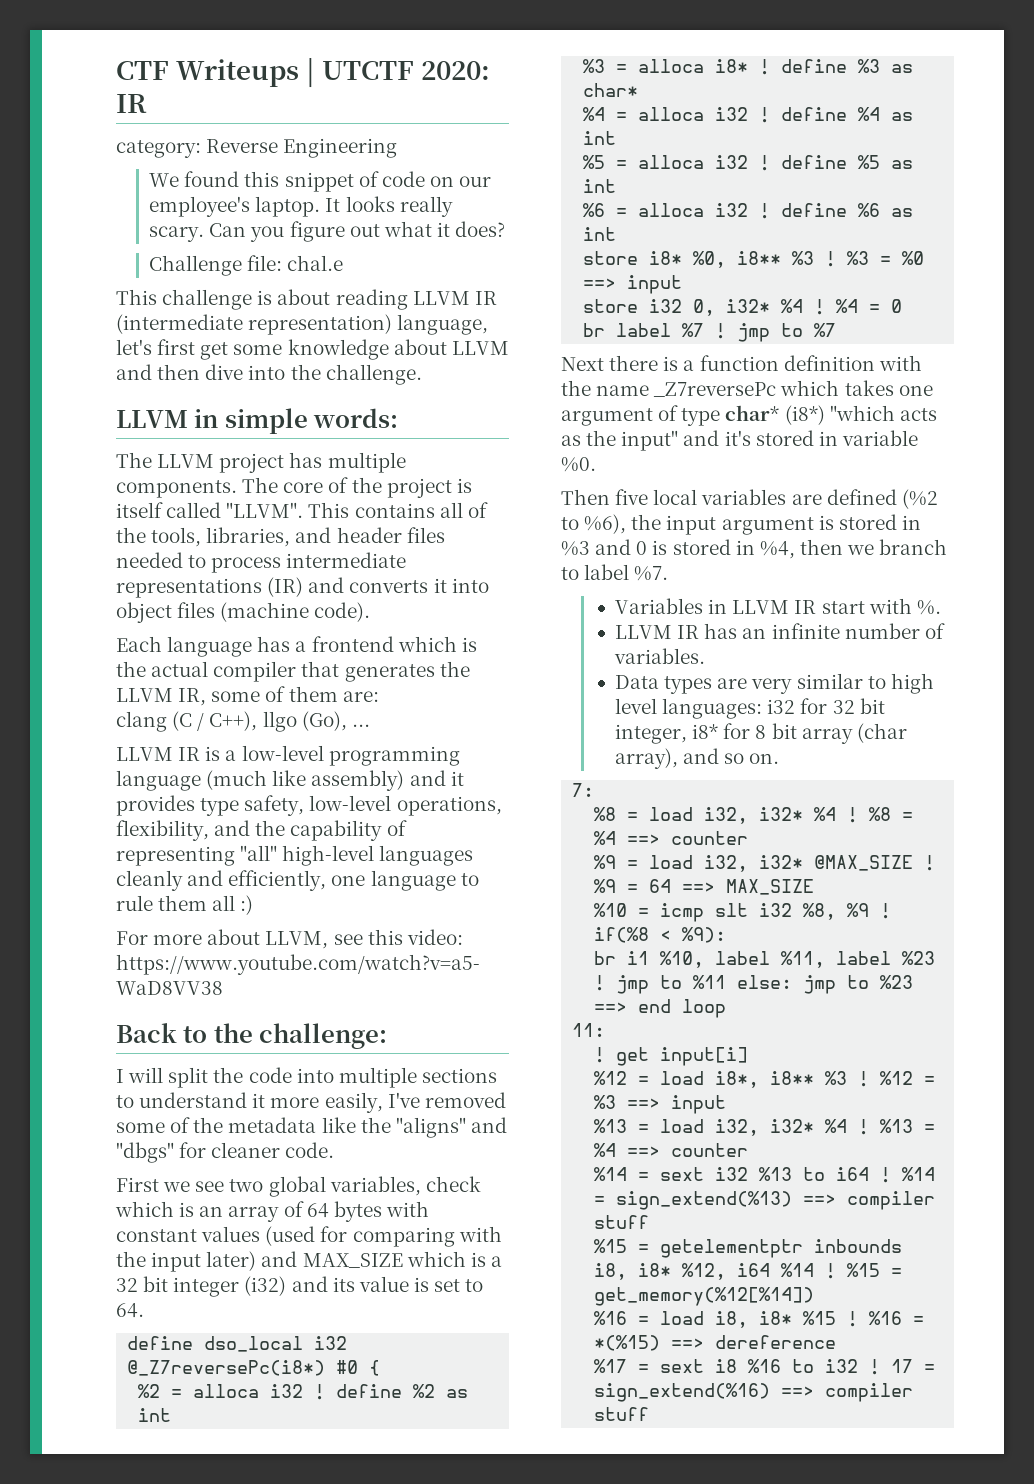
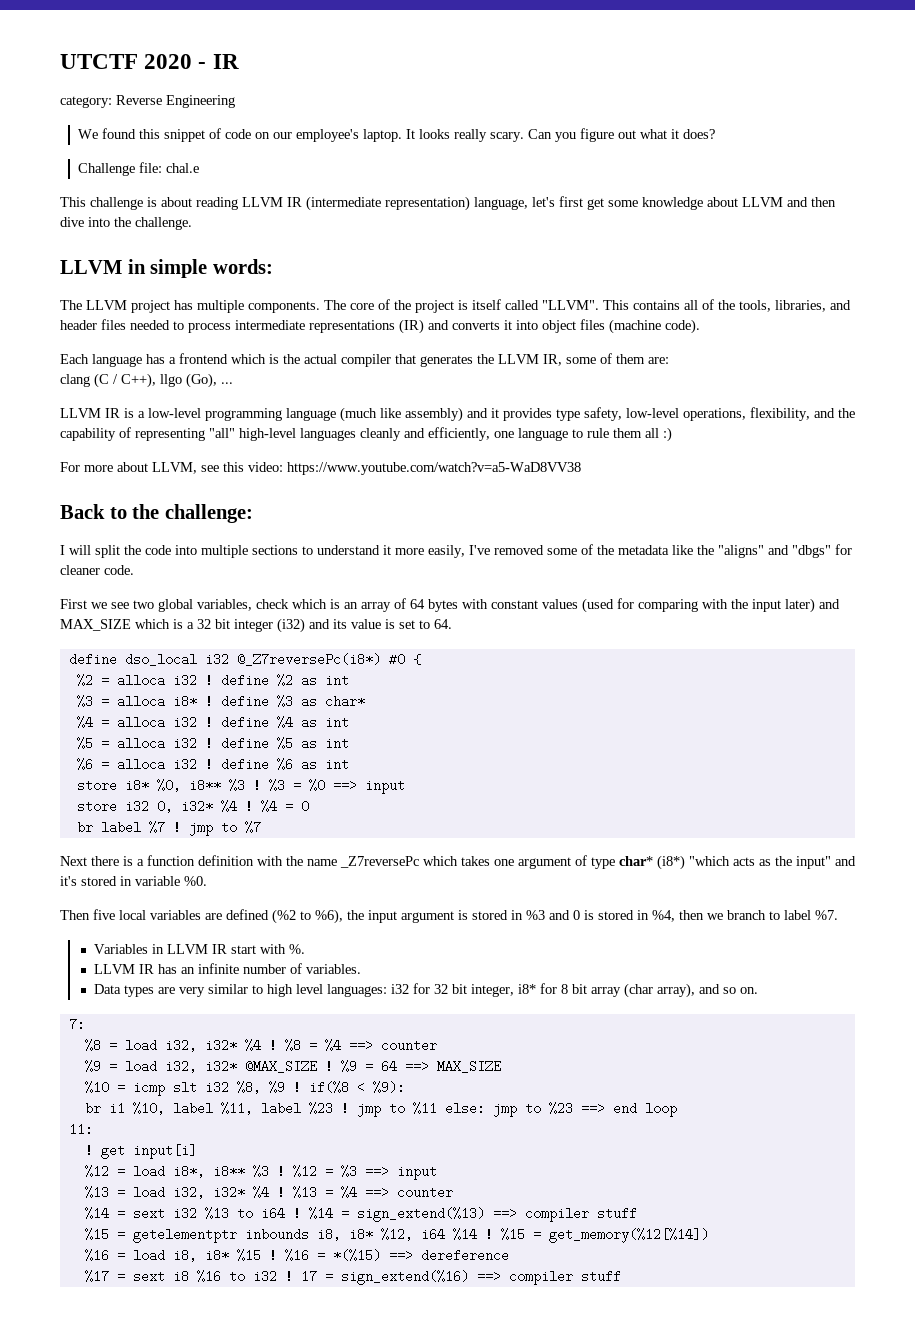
- CTF Writeups | UTCTF 2020: IR
+ UTCTF 2020 - IR

